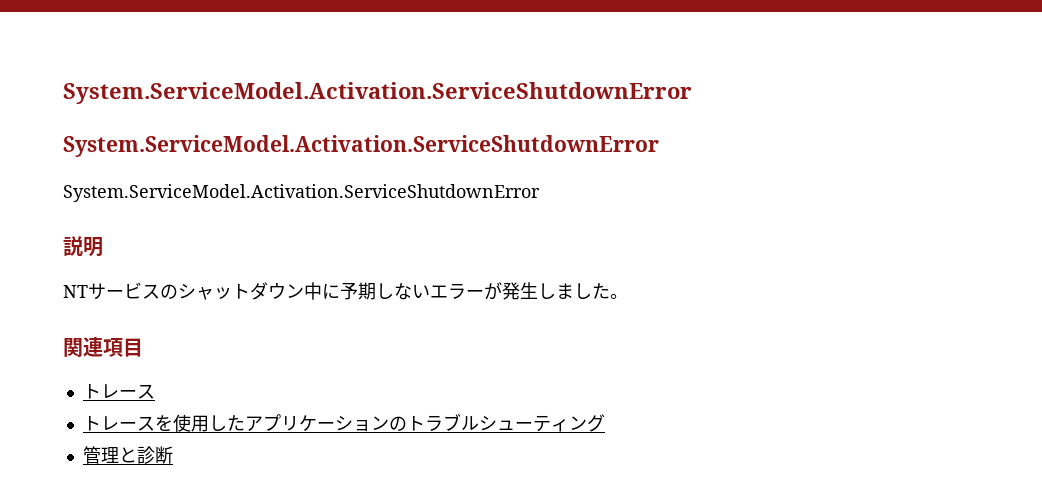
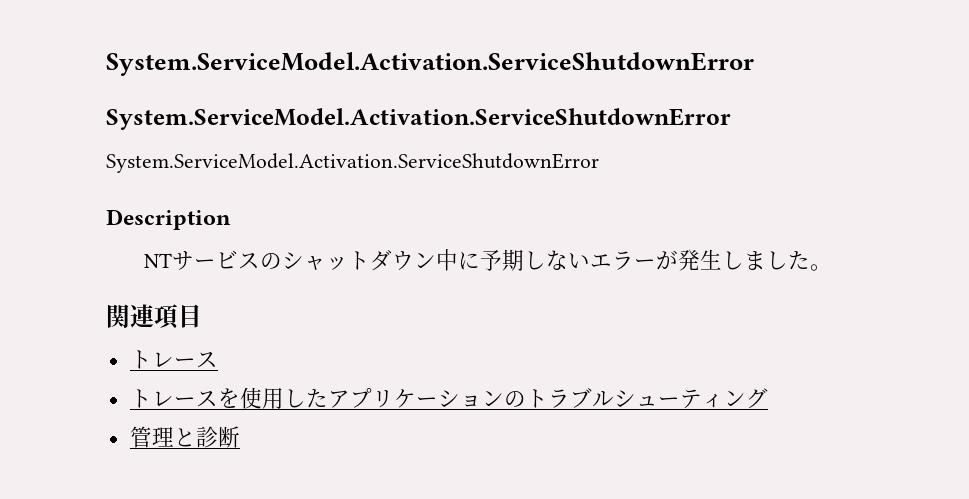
- 説明
+ Description

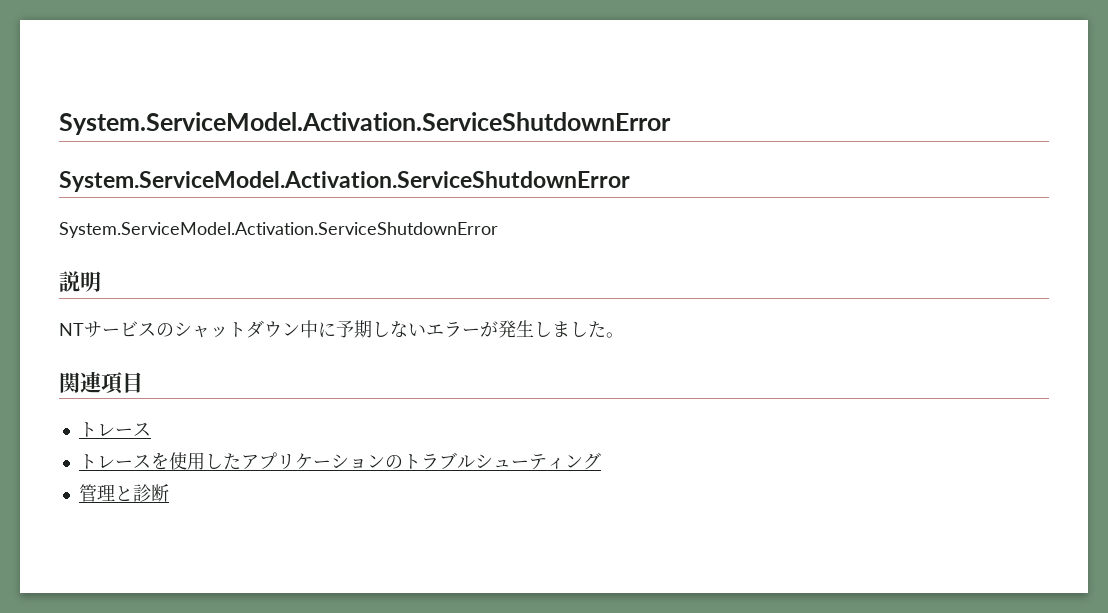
- Description
+ 説明

